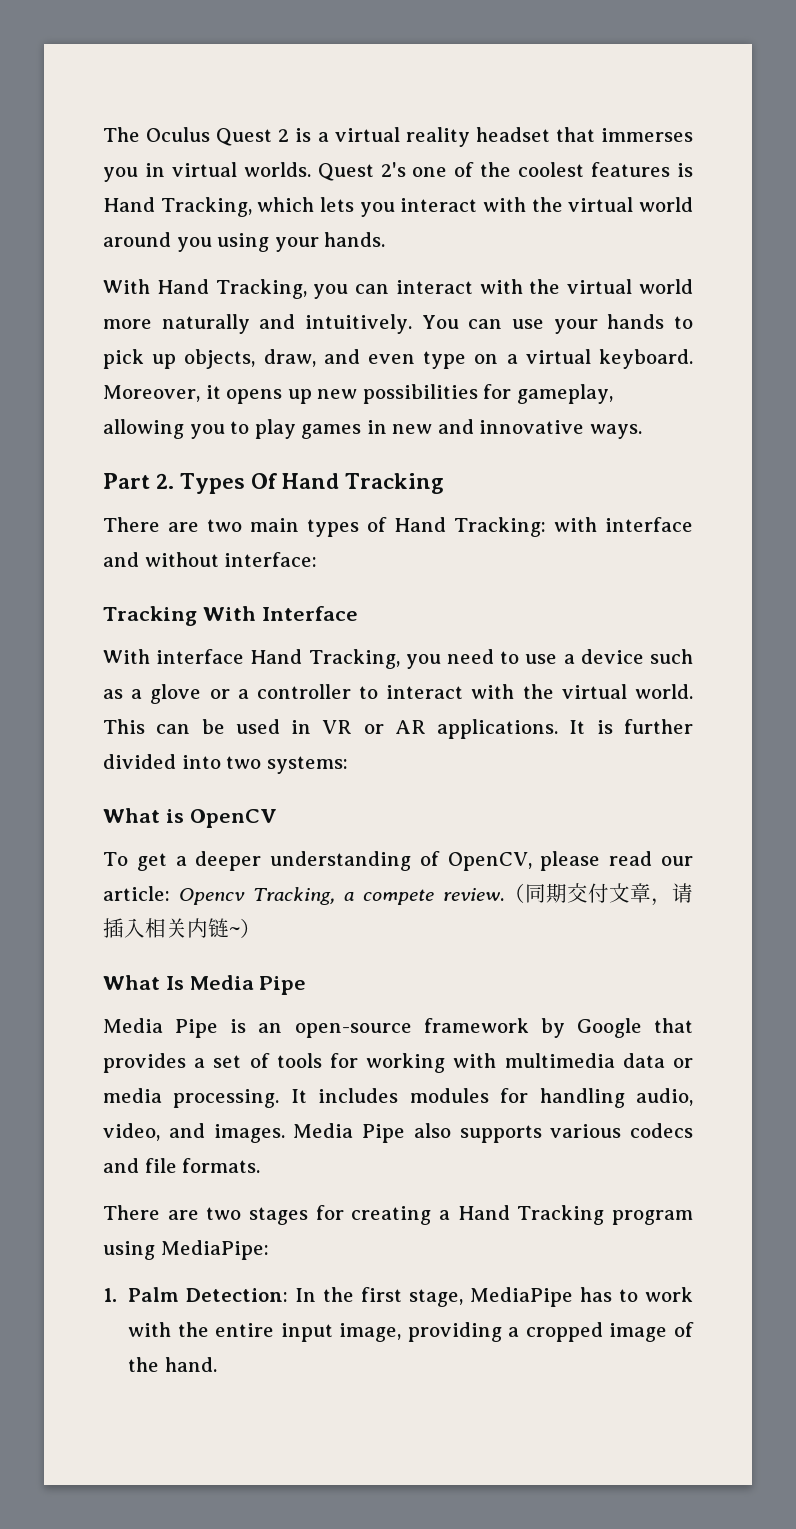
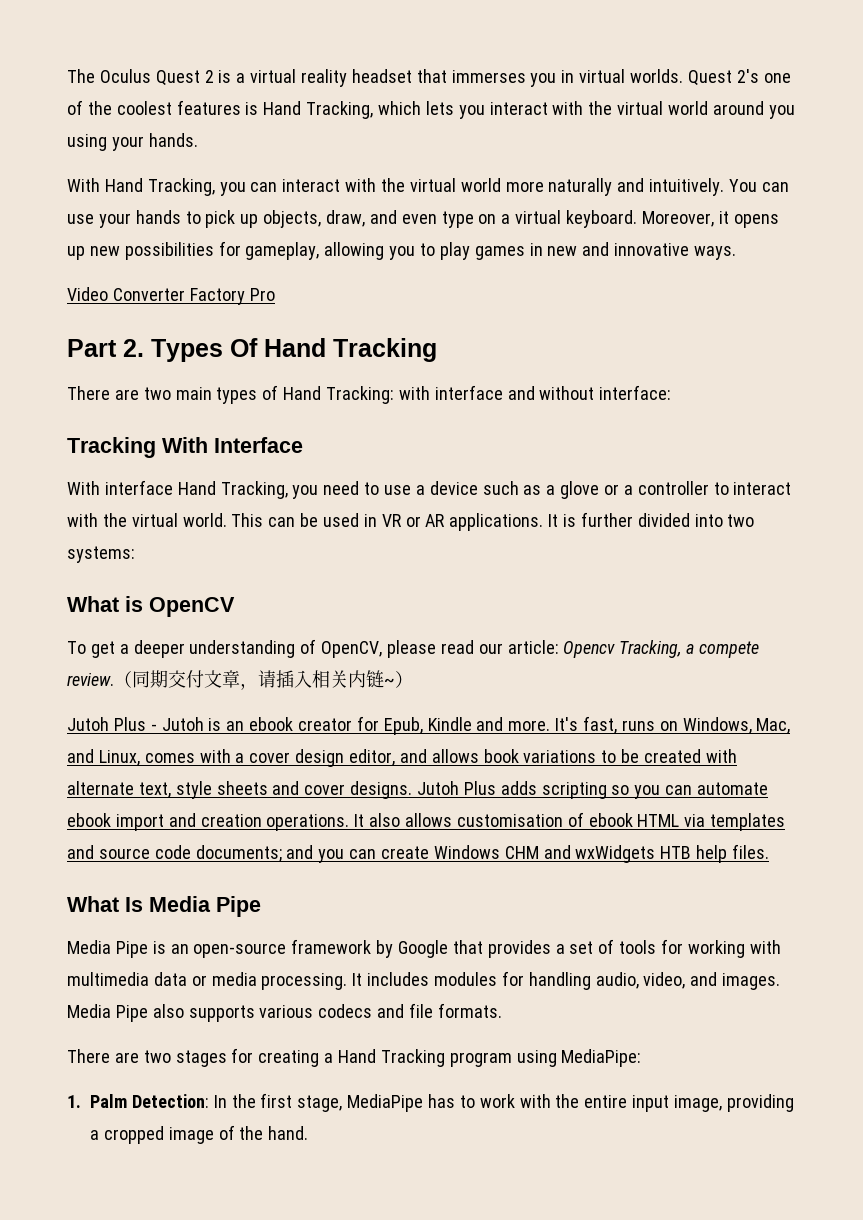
+ Video Converter Factory Pro
+ Jutoh Plus - Jutoh is an ebook creator for Epub, Kindle and more. It's fast, runs on Windows, Mac, and Linux, comes with a cover design editor, and allows book variations to be created with alternate text, style sheets and cover designs. Jutoh Plus adds scripting so you can automate ebook import and creation operations. It also allows customisation of ebook HTML via templates and source code documents; and you can create Windows CHM and wxWidgets HTB help files.

